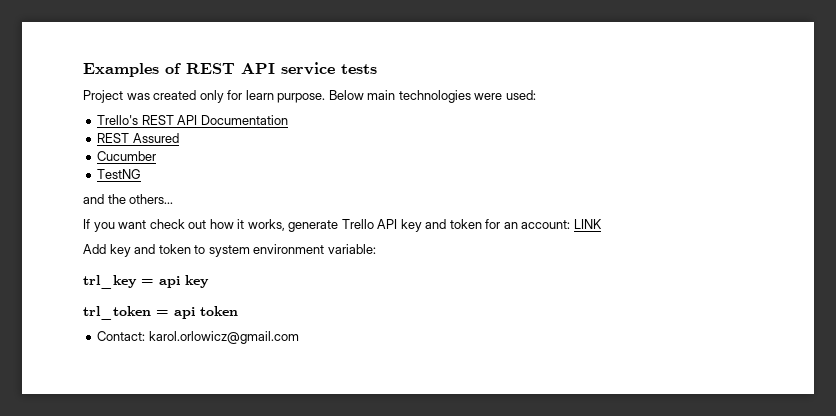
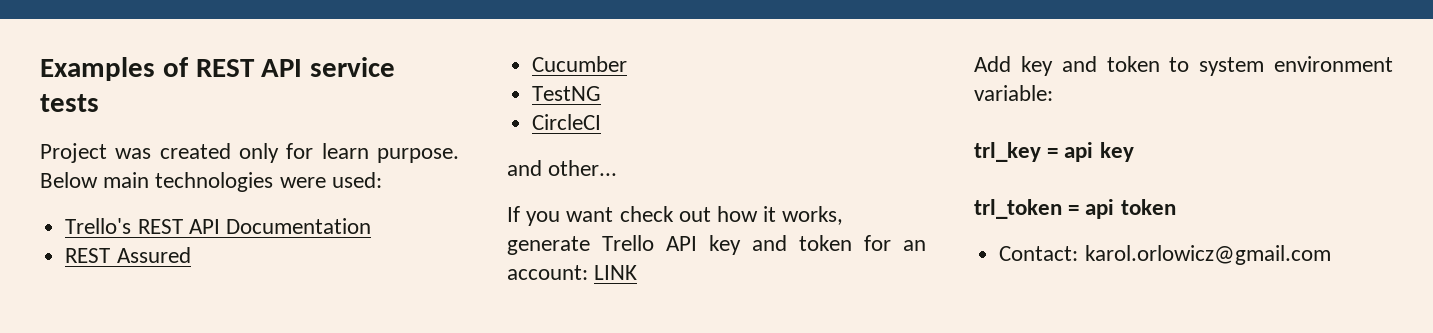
- and the others...
+ CircleCI
+ and other...

